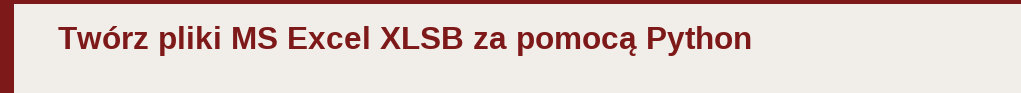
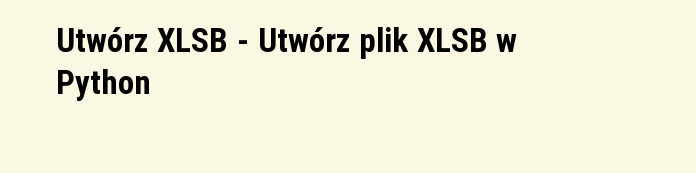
- Twórz pliki MS Excel XLSB za pomocą Python
+ Utwórz XLSB - Utwórz plik XLSB w Python

